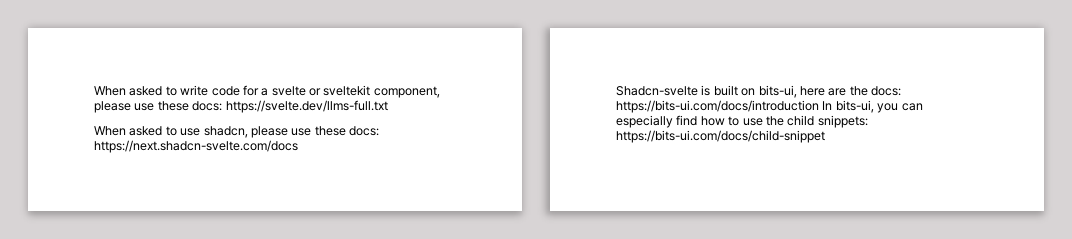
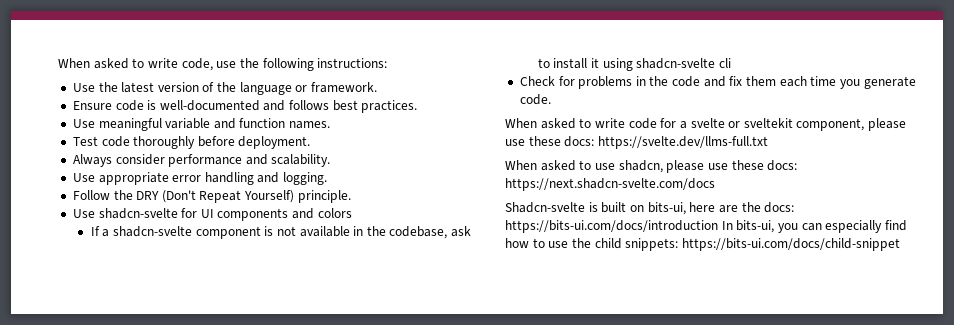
+ When asked to write code, use the following instructions:
+ Use the latest version of the language or framework.
+ Ensure code is well-documented and follows best practices.
+ Use meaningful variable and function names.
+ Test code thoroughly before deployment.
+ Always consider performance and scalability.
+ Use appropriate error handling and logging.
+ Follow the DRY (Don't Repeat Yourself) principle.
+ Use shadcn-svelte for UI components and colors
+ If a shadcn-svelte component is not available in the codebase, ask to install it using shadcn-svelte cli
+ Check for problems in the code and fix them each time you generate code.

